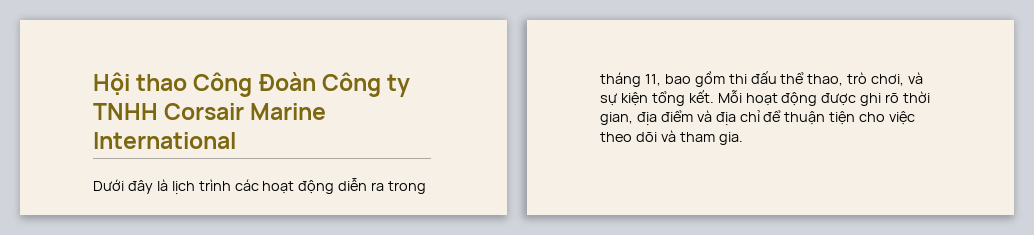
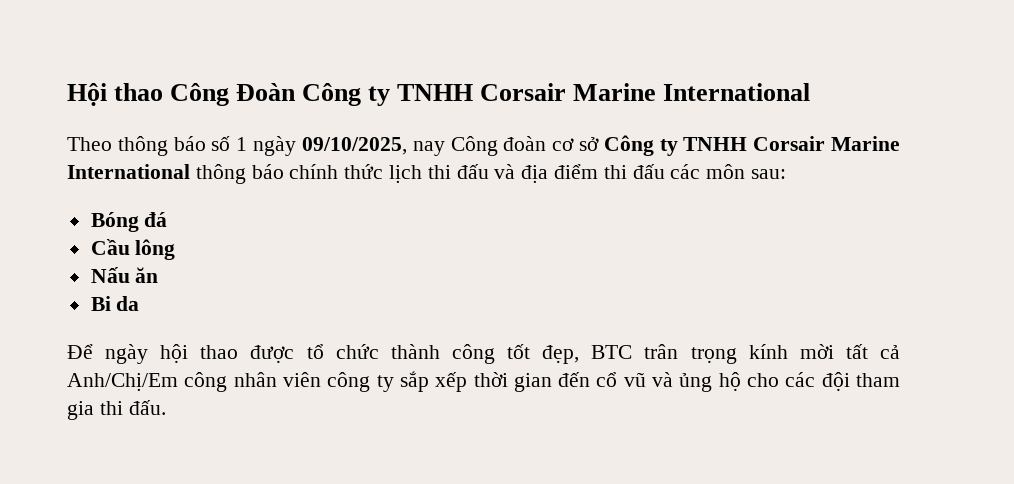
- Dưới đây là lịch trình các hoạt động diễn ra trong tháng 11, bao gồm thi đấu thể thao, trò chơi, và sự kiện tổng kết. Mỗi hoạt động được ghi rõ thời gian, địa điểm và địa chỉ để thuận tiện cho việc theo dõi và tham gia.
+ Theo thông báo số 1 ngày 09/10/2025, nay Công đoàn cơ sở Công ty TNHH Corsair Marine International thông báo chính thức lịch thi đấu và địa điểm thi đấu các môn sau:
+ Bóng đá
+ Cầu lông
+ Nấu ăn
+ Bi da
+ Để ngày hội thao được tổ chức thành công tốt đẹp, BTC trân trọng kính mời tất cả Anh/Chị/Em công nhân viên công ty sắp xếp thời gian đến cổ vũ và ủng hộ cho các đội tham gia thi đấu.

